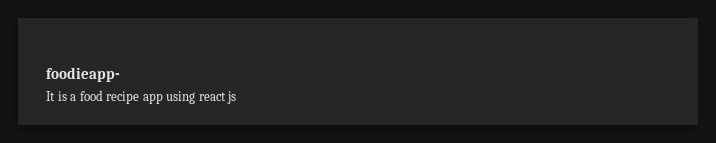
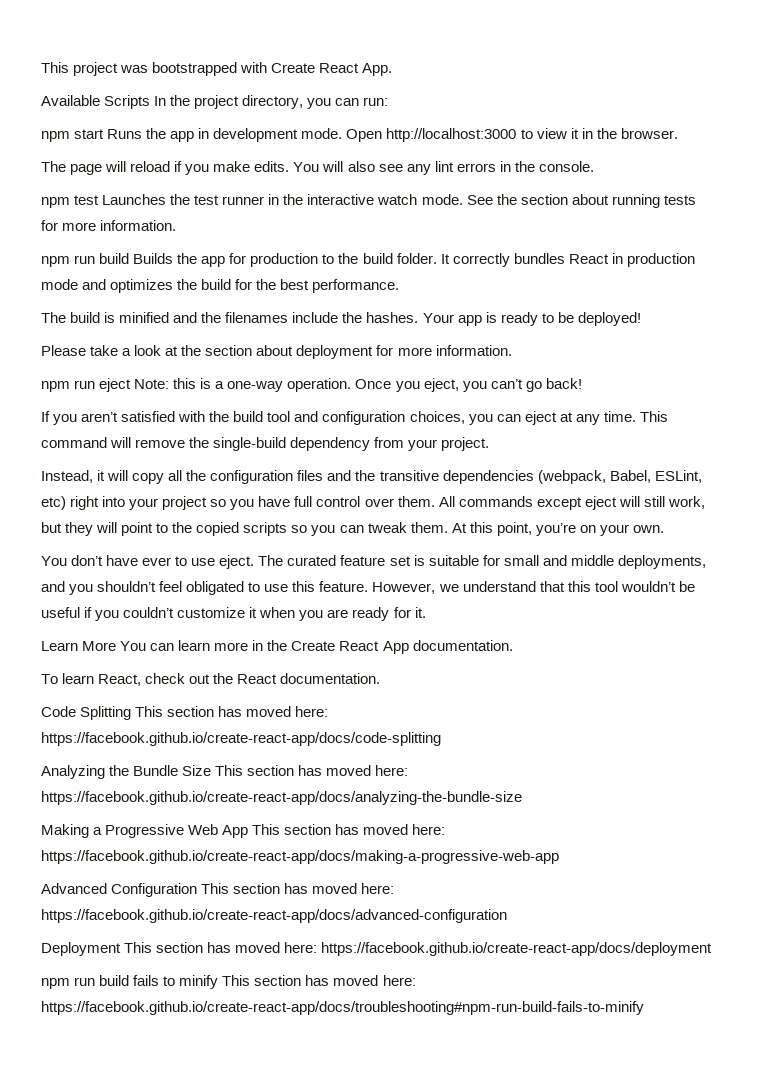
- foodieapp-
- It is a food recipe app using react js
+ This project was bootstrapped with Create React App.
+ Available Scripts In the project directory, you can run:
+ npm start Runs the app in development mode. Open http://localhost:3000 to view it in the browser.
+ The page will reload if you make edits. You will also see any lint errors in the console.
+ npm test Launches the test runner in the interactive watch mode. See the section about running tests for more information.
+ npm run build Builds the app for production to the build folder. It correctly bundles React in production mode and optimizes the build for the best performance.
+ The build is minified and the filenames include the hashes. Your app is ready to be deployed!
+ Please take a look at the section about deployment for more information.
+ npm run eject Note: this is a one-way operation. Once you eject, you can’t go back!
+ If you aren’t satisfied with the build tool and configuration choices, you can eject at any time. This command will remove the single-build dependency from your project.
+ Instead, it will copy all the configuration files and the transitive dependencies (webpack, Babel, ESLint, etc) right into your project so you have full control over them. All commands except eject will still work, but they will point to the copied scripts so you can tweak them. At this point, you’re on your own.
+ You don’t have ever to use eject. The curated feature set is suitable for small and middle deployments, and you shouldn’t feel obligated to use this feature. However, we understand that this tool wouldn’t be useful if you couldn’t customize it when you are ready for it.
+ Learn More You can learn more in the Create React App documentation.
+ To learn React, check out the React documentation.
+ Code Splitting This section has moved here: https://facebook.github.io/create-react-app/docs/code-splitting
+ Analyzing the Bundle Size This section has moved here: https://facebook.github.io/create-react-app/docs/analyzing-the-bundle-size
+ Making a Progressive Web App This section has moved here: https://facebook.github.io/create-react-app/docs/making-a-progressive-web-app
+ Advanced Configuration This section has moved here: https://facebook.github.io/create-react-app/docs/advanced-configuration
+ Deployment This section has moved here: https://facebook.github.io/create-react-app/docs/deployment
+ npm run build fails to minify This section has moved here: https://facebook.github.io/create-react-app/docs/troubleshooting#npm-run-build-fails-to-minify

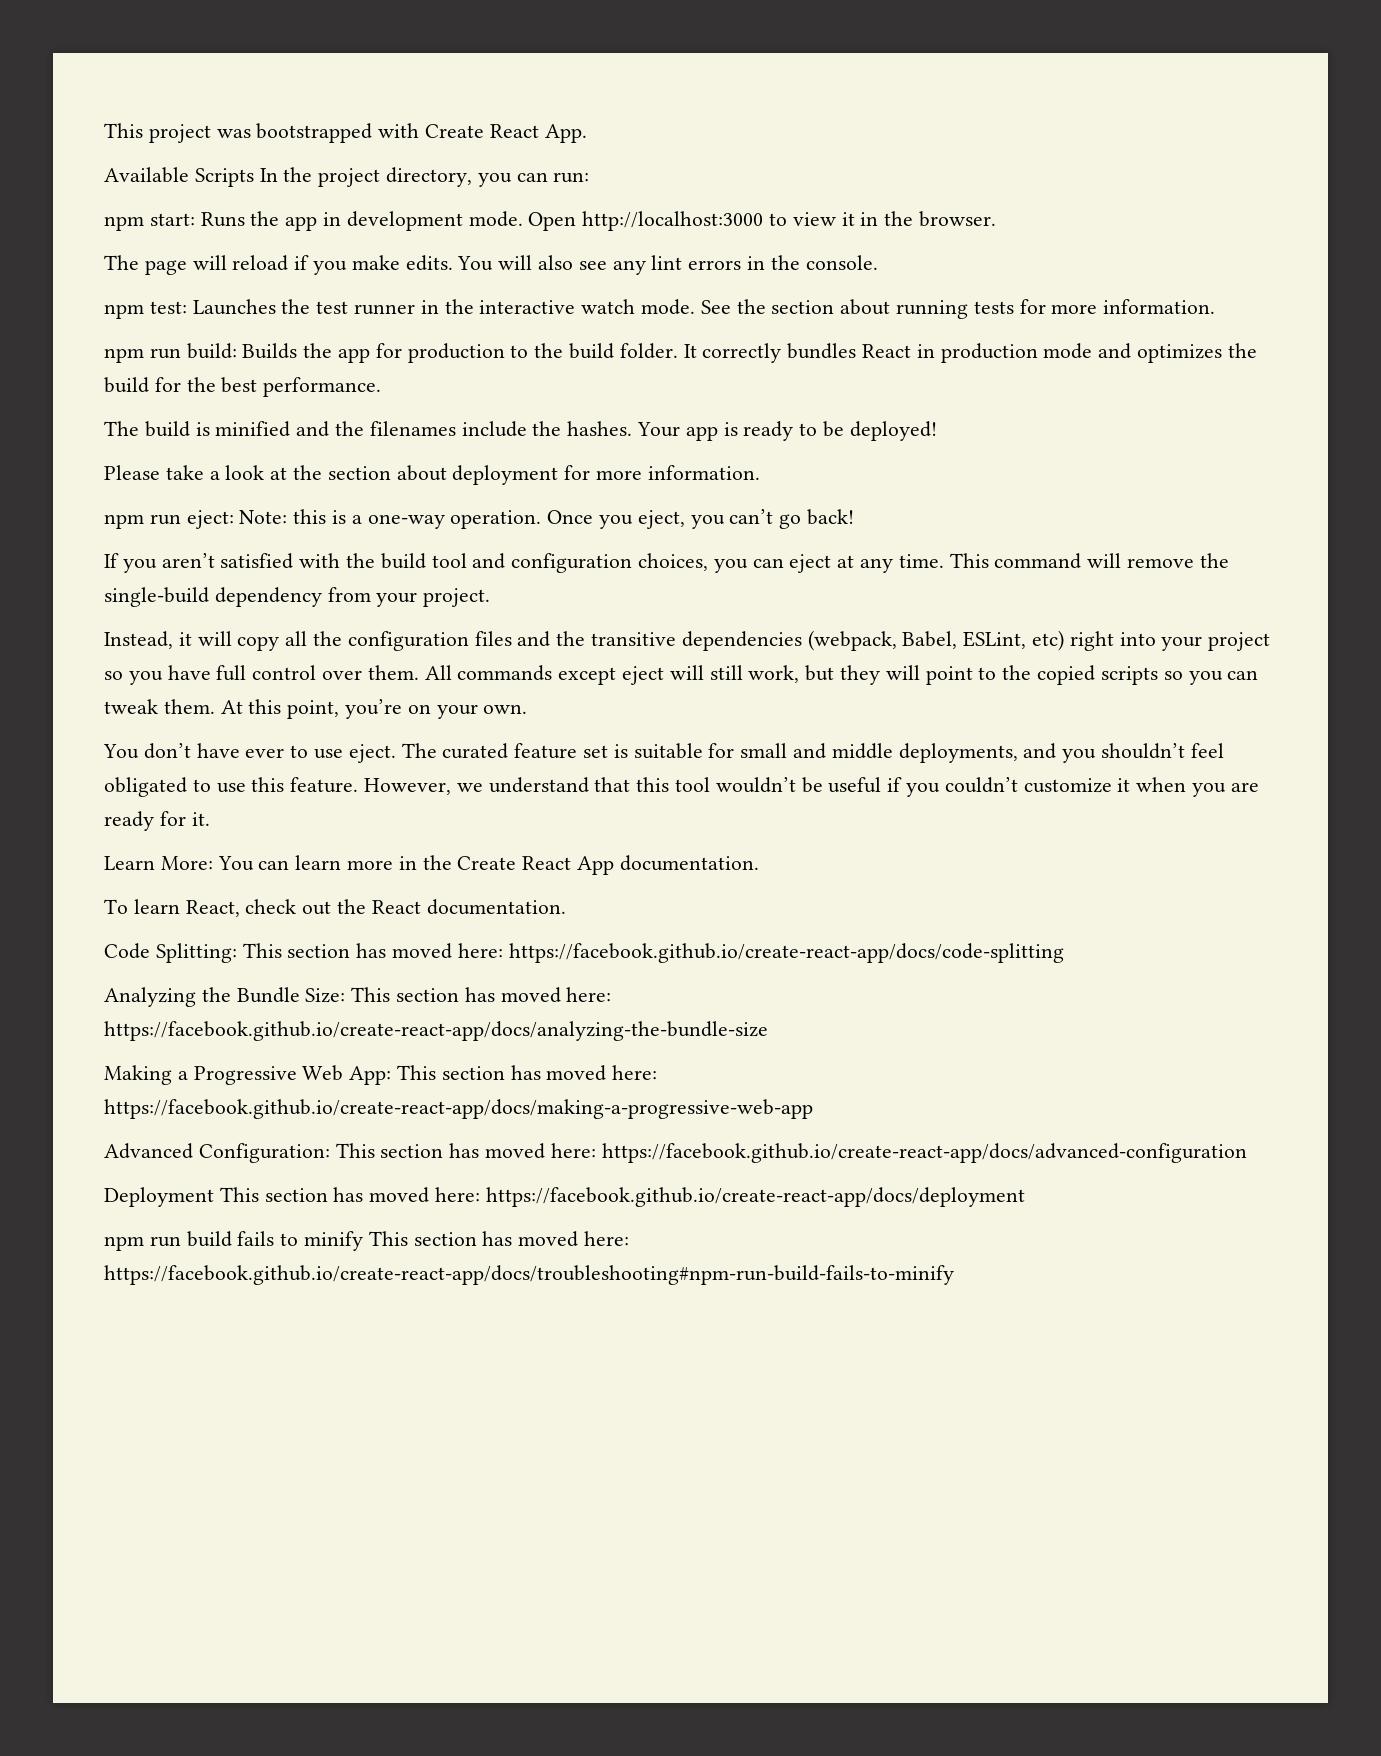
- npm start Runs the app in development mode.
+ npm start: Runs the app in development mode.
- npm test Launches the test runner in the interactive watch mode.
+ npm test: Launches the test runner in the interactive watch mode.
- npm run build Builds the app for production to the build folder.
+ npm run build: Builds the app for production to the build folder.
- npm run eject Note: this is a one-way operation.
+ npm run eject: Note: this is a one-way operation.
- Learn More You can learn more in the Create React App documentation.
+ Learn More: You can learn more in the Create React App documentation.
- Code Splitting This section has moved here: https://facebook.github.io/create-react-app/docs/code-splitting
+ Code Splitting: This section has moved here: https://facebook.github.io/create-react-app/docs/code-splitting
- Analyzing the Bundle Size This section has moved here: https://facebook.github.io/create-react-app/docs/analyzing-the-bundle-size
+ Analyzing the Bundle Size: This section has moved here: https://facebook.github.io/create-react-app/docs/analyzing-the-bundle-size
- Making a Progressive Web App This section has moved here: https://facebook.github.io/create-react-app/docs/making-a-progressive-web-app
+ Making a Progressive Web App: This section has moved here: https://facebook.github.io/create-react-app/docs/making-a-progressive-web-app
- Advanced Configuration This section has moved here: https://facebook.github.io/create-react-app/docs/advanced-configuration
+ Advanced Configuration: This section has moved here: https://facebook.github.io/create-react-app/docs/advanced-configuration

